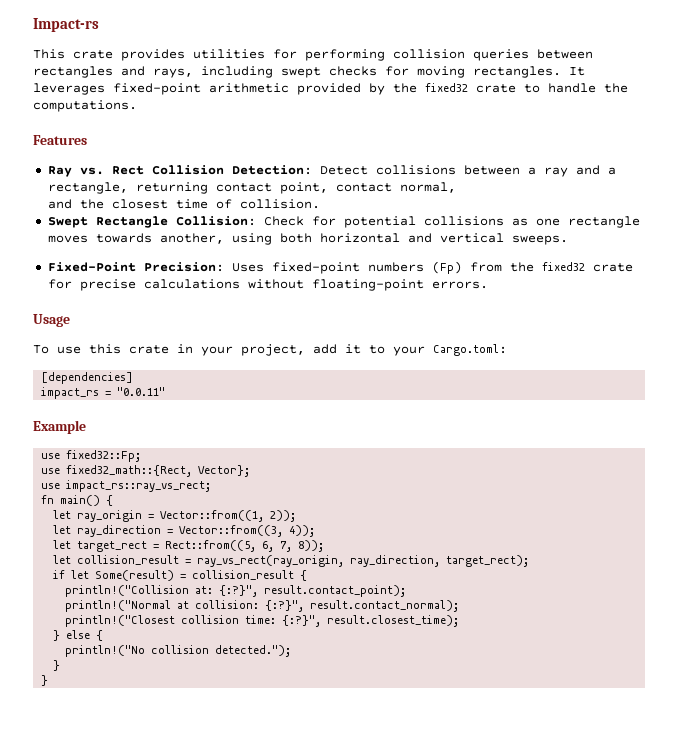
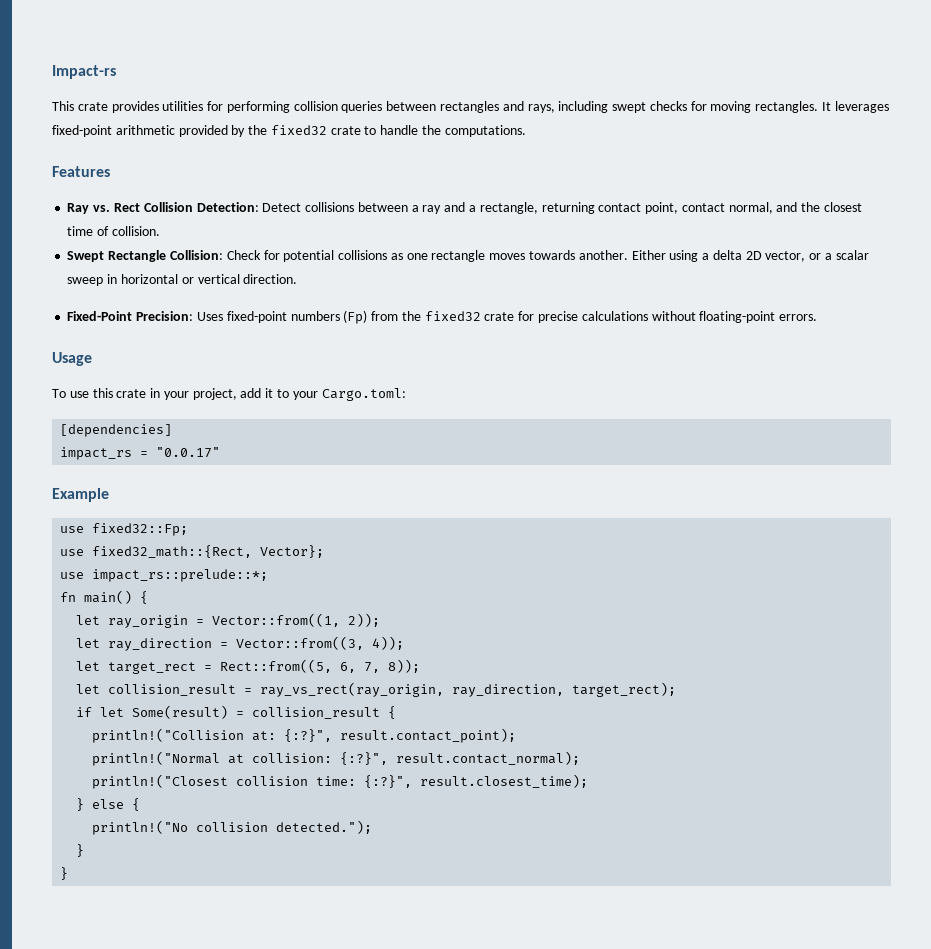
- Ray vs. Rect Collision Detection: Detect collisions between a ray and a rectangle, returning contact point, contact normal,
- and the closest time of collision.
+ Ray vs. Rect Collision Detection: Detect collisions between a ray and a rectangle, returning contact point, contact normal, and the closest time of collision.
- Swept Rectangle Collision: Check for potential collisions as one rectangle moves towards another, using both horizontal and vertical sweeps.
+ Swept Rectangle Collision: Check for potential collisions as one rectangle moves towards another. Either using a delta 2D vector, or a scalar sweep in horizontal or vertical direction.
- impact_rs = "0.0.11"
+ impact_rs = "0.0.17"
- use impact_rs::ray_vs_rect;
+ use impact_rs::prelude::*;

